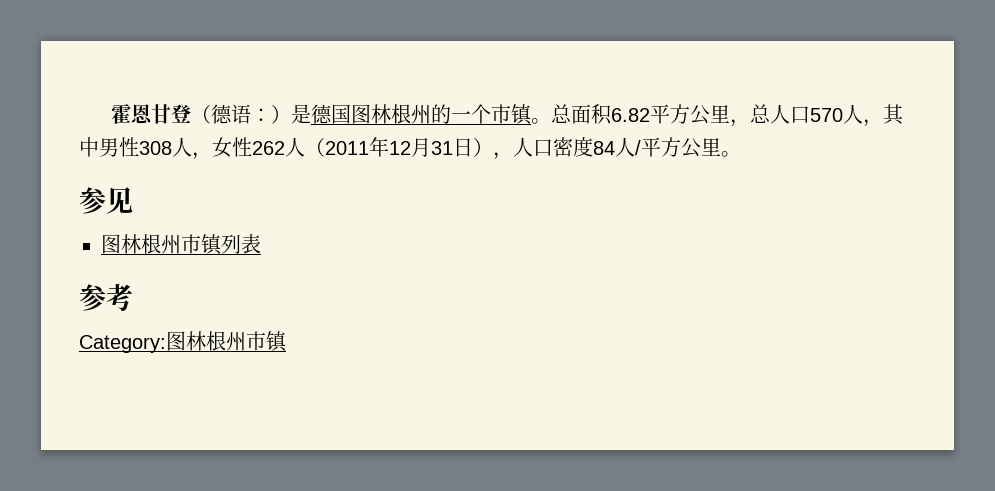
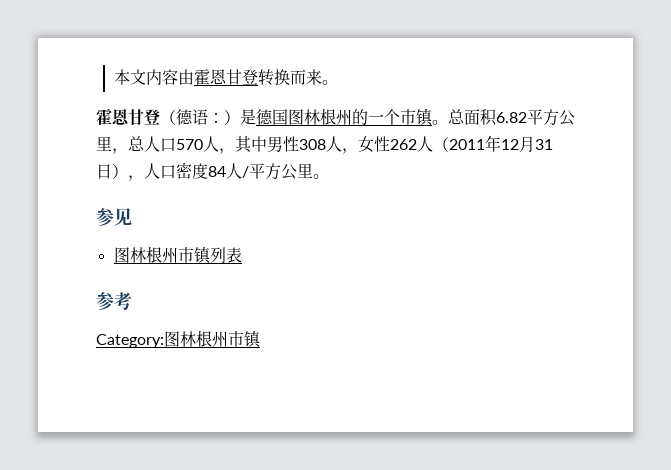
+ 本文内容由霍恩甘登转换而来。

